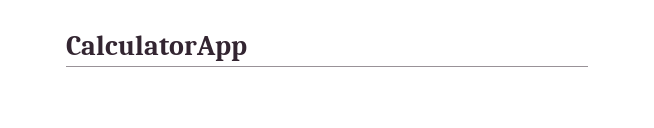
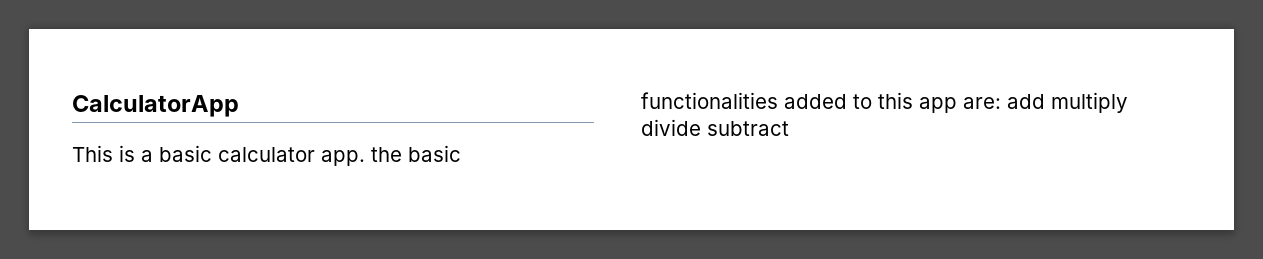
+ This is a basic calculator app. the basic functionalities added to this app are: add multiply divide subtract

